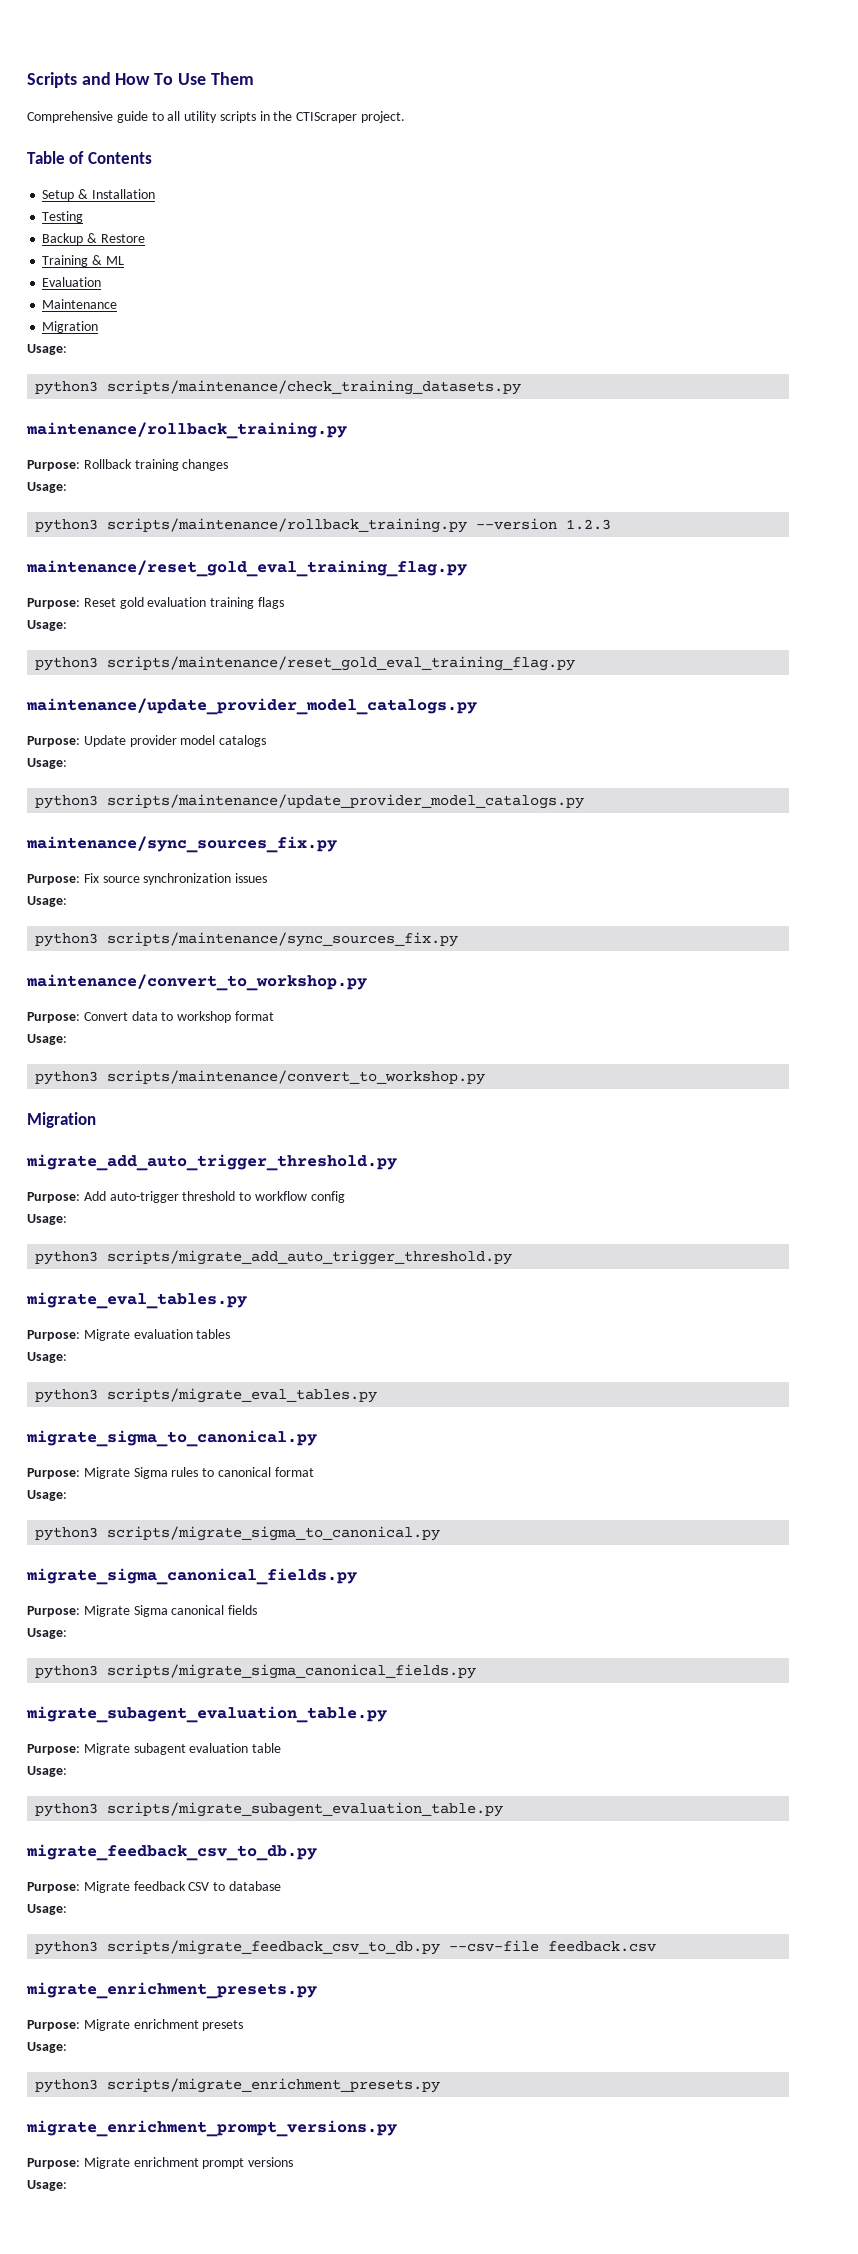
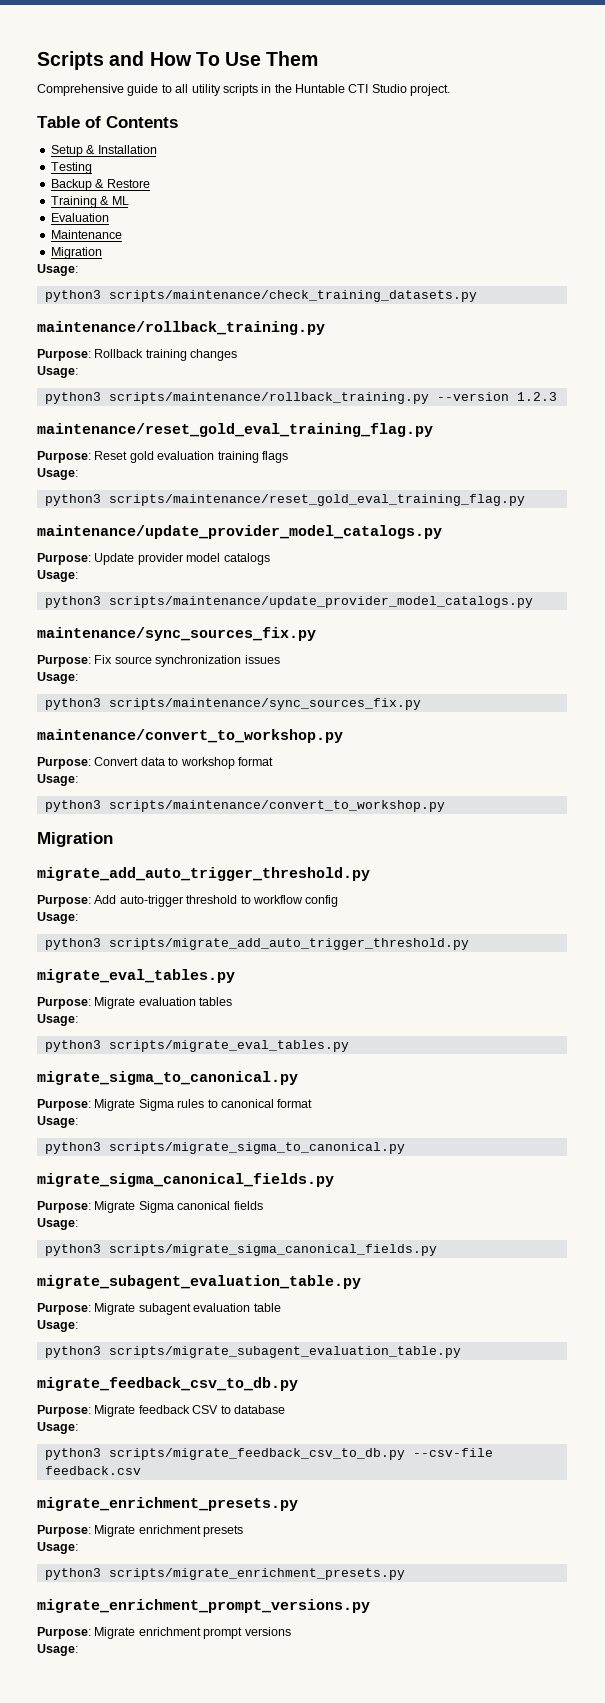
- Comprehensive guide to all utility scripts in the CTIScraper project.
+ Comprehensive guide to all utility scripts in the Huntable CTI Studio project.

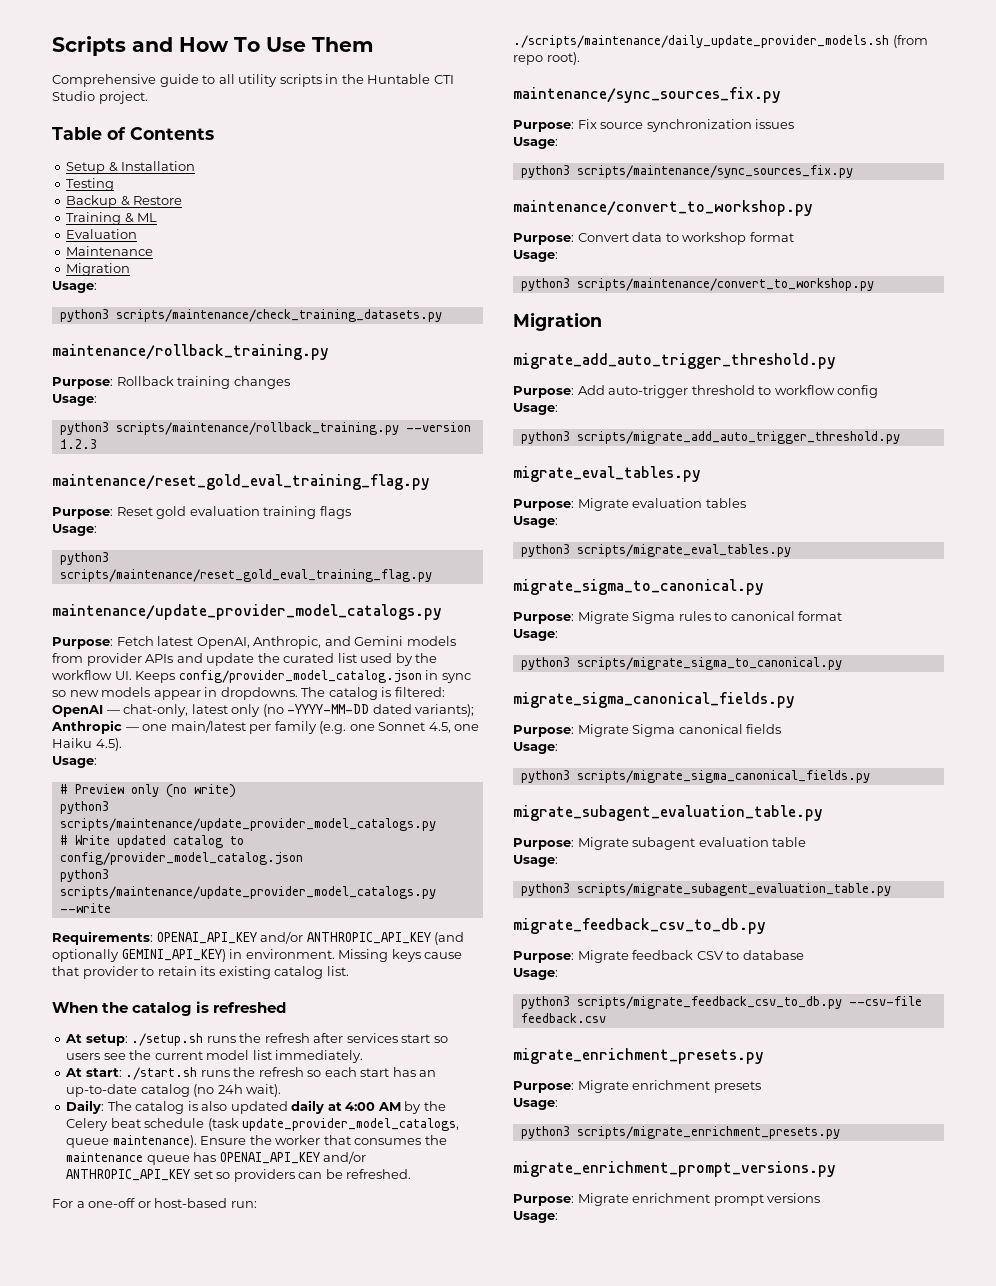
- Purpose: Update provider model catalogs
+ Purpose: Fetch latest OpenAI, Anthropic, and Gemini models from provider APIs and update the curated list used by the workflow UI. Keeps config/provider_model_catalog.json in sync so new models appear in dropdowns. The catalog is filtered: OpenAI — chat-only, latest only (no -YYYY-MM-DD dated variants); Anthropic — one main/latest per family (e.g. one Sonnet 4.5, one Haiku 4.5).
  Usage:
+ # Preview only (no write)
  python3 scripts/maintenance/update_provider_model_catalogs.py
+ # Write updated catalog to config/provider_model_catalog.json
+ python3 scripts/maintenance/update_provider_model_catalogs.py --write
+ Requirements: OPENAI_API_KEY and/or ANTHROPIC_API_KEY (and optionally GEMINI_API_KEY) in environment. Missing keys cause that provider to retain its existing catalog list.
+ When the catalog is refreshed
+ At setup: ./setup.sh runs the refresh after services start so users see the current model list immediately.
+ At start: ./start.sh runs the refresh so each start has an up-to-date catalog (no 24h wait).
+ Daily: The catalog is also updated daily at 4:00 AM by the Celery beat schedule (task update_provider_model_catalogs, queue maintenance). Ensure the worker that consumes the maintenance queue has OPENAI_API_KEY and/or ANTHROPIC_API_KEY set so providers can be refreshed.
+ For a one-off or host-based run: ./scripts/maintenance/daily_update_provider_models.sh (from repo root).

